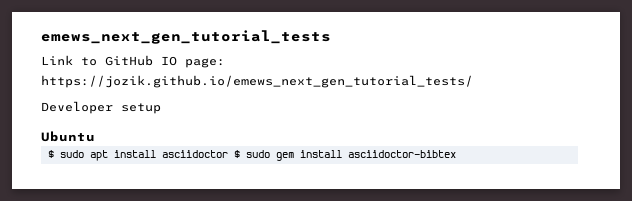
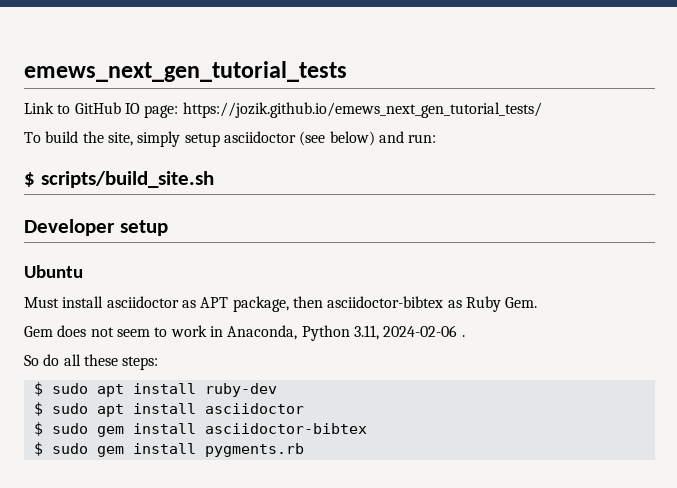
+ To build the site, simply setup asciidoctor (see below) and run:
+ $ scripts/build_site.sh
  Developer setup
  Ubuntu
+ Must install asciidoctor as APT package, then asciidoctor-bibtex as Ruby Gem.
+ Gem does not seem to work in Anaconda, Python 3.11, 2024-02-06 .
+ So do all these steps:
+ $ sudo apt install ruby-dev
- $ sudo apt install asciidoctor $ sudo gem install asciidoctor-bibtex
+ $ sudo apt install asciidoctor
+ $ sudo gem install asciidoctor-bibtex
+ $ sudo gem install pygments.rb

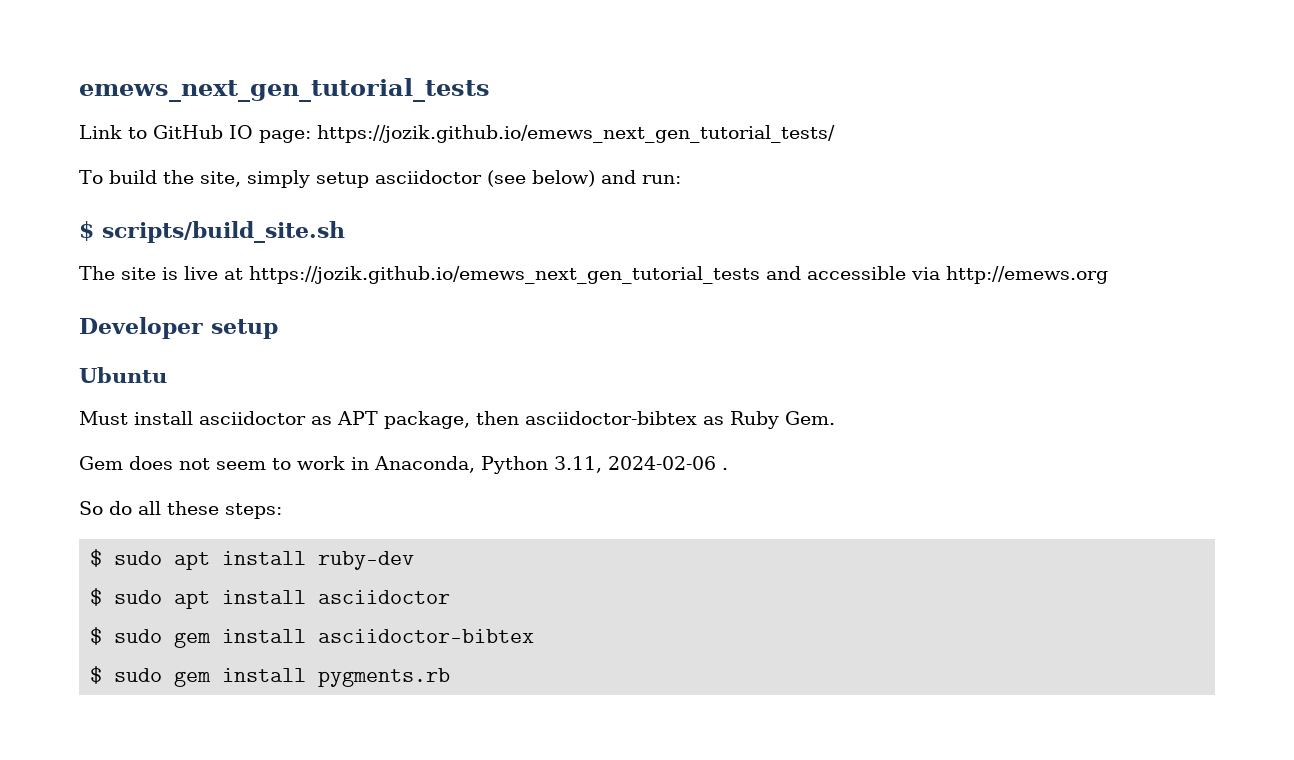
+ The site is live at https://jozik.github.io/emews_next_gen_tutorial_tests and accessible via http://emews.org

